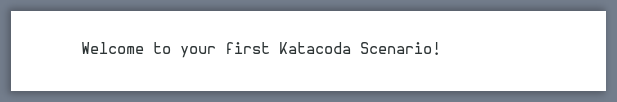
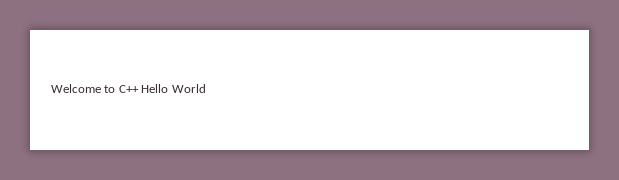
- Welcome to your first Katacoda Scenario!
+ Welcome to C++ Hello World

